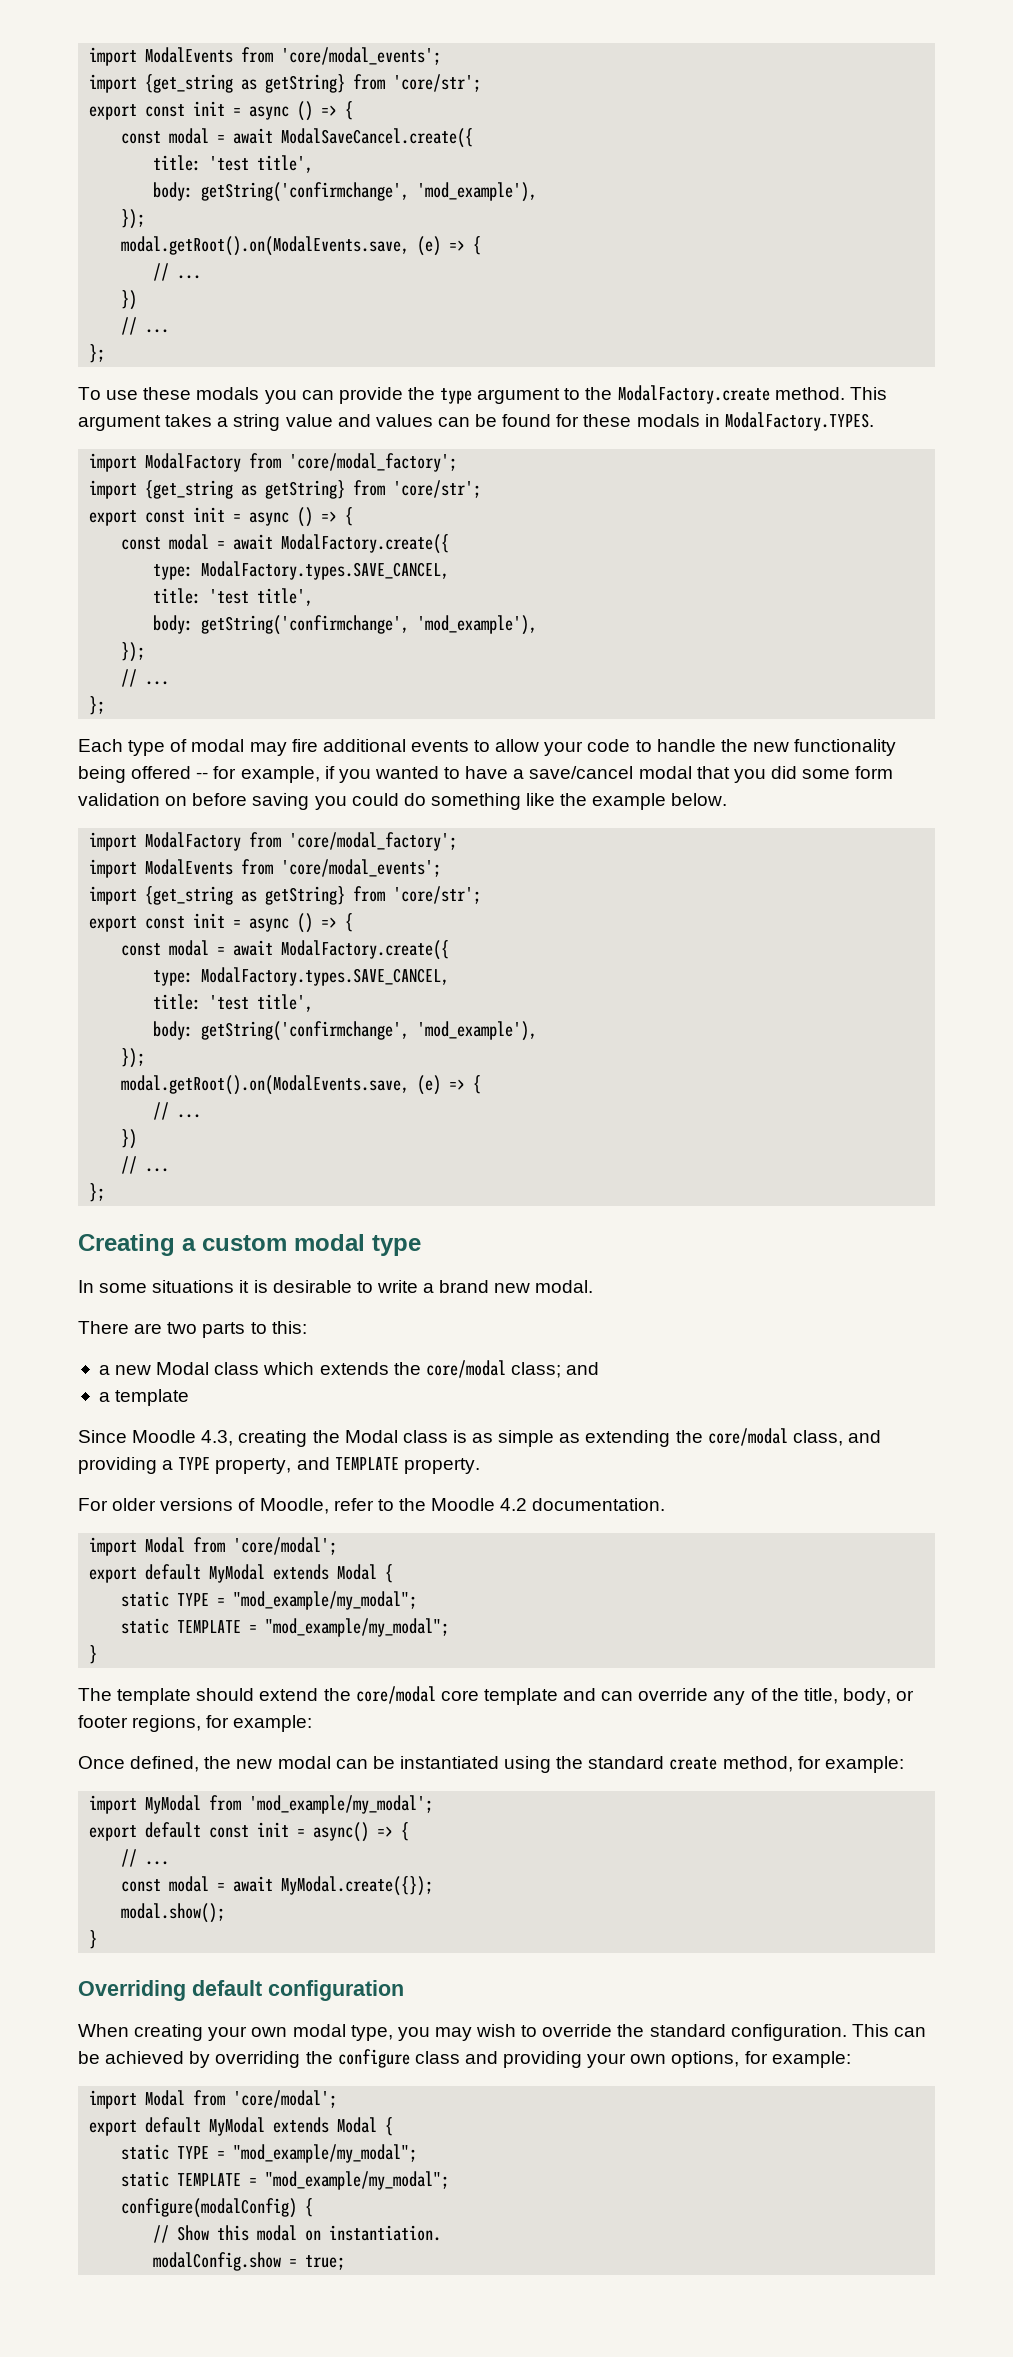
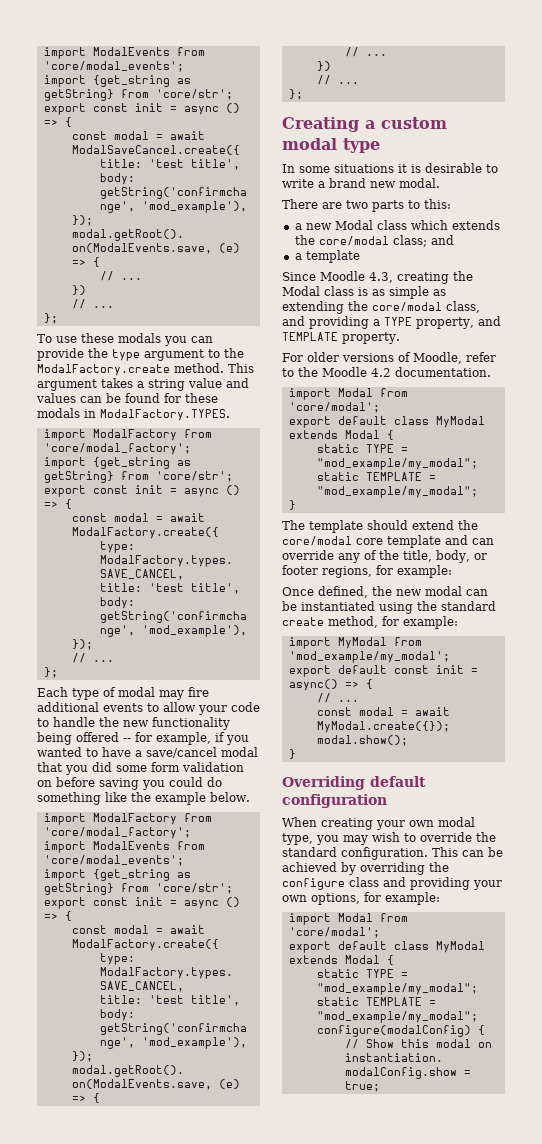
  For older versions of Moodle, refer to the Moodle 4.2 documentation.
  import Modal from 'core/modal';
- export default MyModal extends Modal {
+ export default class MyModal extends Modal {
  This can be achieved by overriding the configure class and providing your own options, for example:
  import Modal from 'core/modal';
- export default MyModal extends Modal {
+ export default class MyModal extends Modal {

